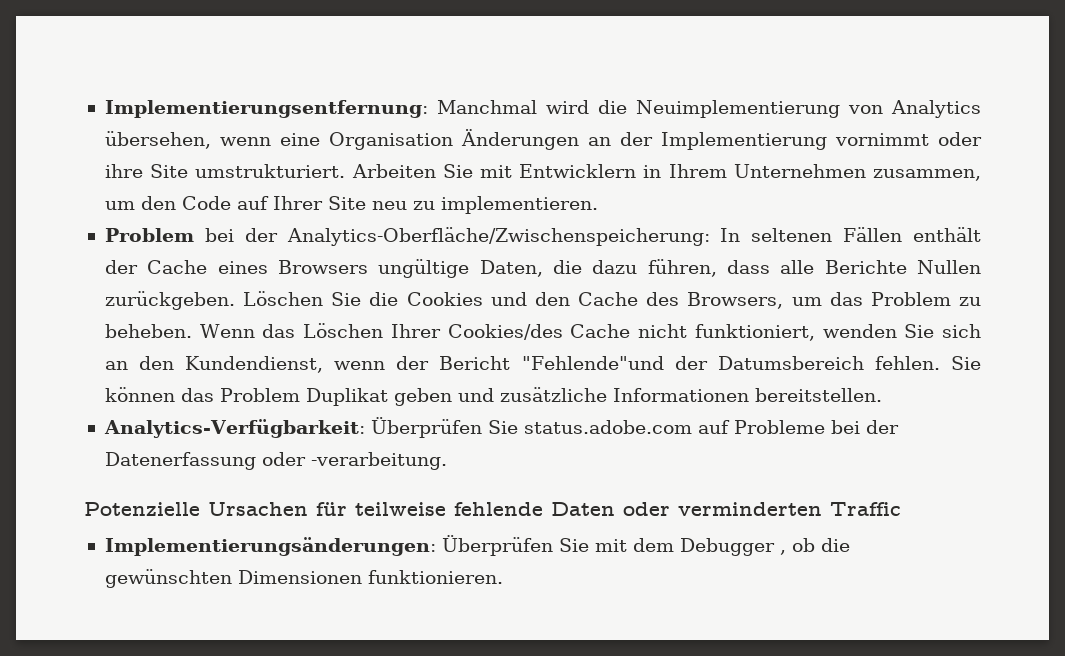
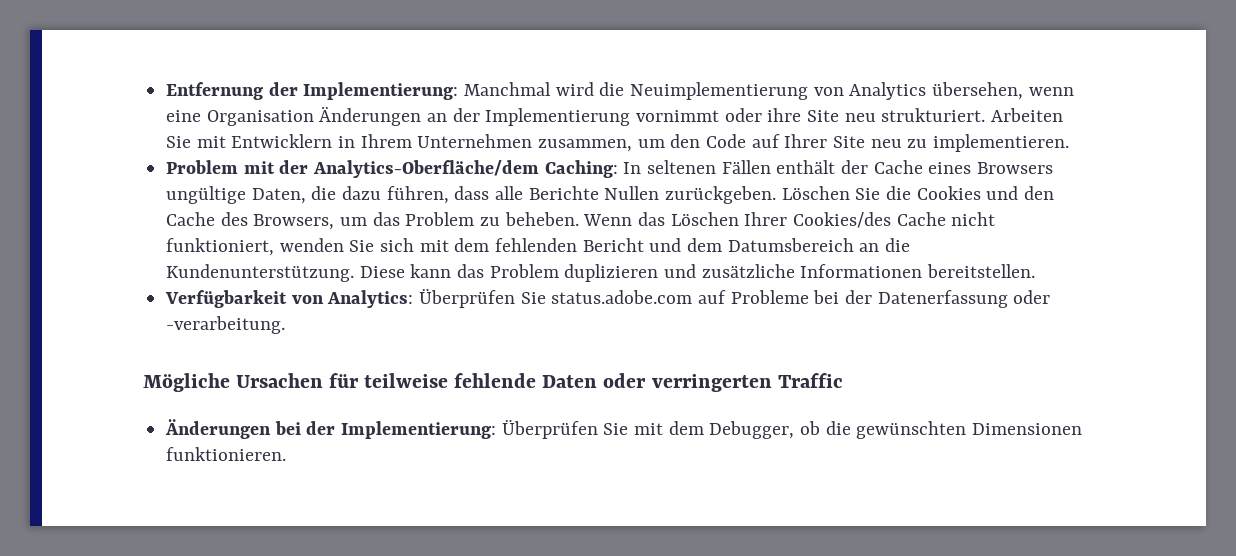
- Implementierungsentfernung: Manchmal wird die Neuimplementierung von Analytics übersehen, wenn eine Organisation Änderungen an der Implementierung vornimmt oder ihre Site umstrukturiert.
+ Entfernung der Implementierung: Manchmal wird die Neuimplementierung von Analytics übersehen, wenn eine Organisation Änderungen an der Implementierung vornimmt oder ihre Site neu strukturiert.
- Problem bei der Analytics-Oberfläche/Zwischenspeicherung: In seltenen Fällen enthält der Cache eines Browsers ungültige Daten, die dazu führen, dass alle Berichte Nullen zurückgeben.
+ Problem mit der Analytics-Oberfläche/dem Caching: In seltenen Fällen enthält der Cache eines Browsers ungültige Daten, die dazu führen, dass alle Berichte Nullen zurückgeben.
- Wenn das Löschen Ihrer Cookies/des Cache nicht funktioniert, wenden Sie sich an den Kundendienst, wenn der Bericht "Fehlende"und der Datumsbereich fehlen. Sie können das Problem Duplikat geben und zusätzliche Informationen bereitstellen.
+ Wenn das Löschen Ihrer Cookies/des Cache nicht funktioniert, wenden Sie sich mit dem fehlenden Bericht und dem Datumsbereich an die Kundenunterstützung. Diese kann das Problem duplizieren und zusätzliche Informationen bereitstellen.
- Analytics-Verfügbarkeit: Überprüfen Sie status.adobe.com auf Probleme bei der Datenerfassung oder -verarbeitung.
+ Verfügbarkeit von Analytics: Überprüfen Sie status.adobe.com auf Probleme bei der Datenerfassung oder -verarbeitung.
- Potenzielle Ursachen für teilweise fehlende Daten oder verminderten Traffic
+ Mögliche Ursachen für teilweise fehlende Daten oder verringerten Traffic
- Implementierungsänderungen: Überprüfen Sie mit dem Debugger , ob die gewünschten Dimensionen funktionieren.
+ Änderungen bei der Implementierung: Überprüfen Sie mit dem Debugger, ob die gewünschten Dimensionen funktionieren.

